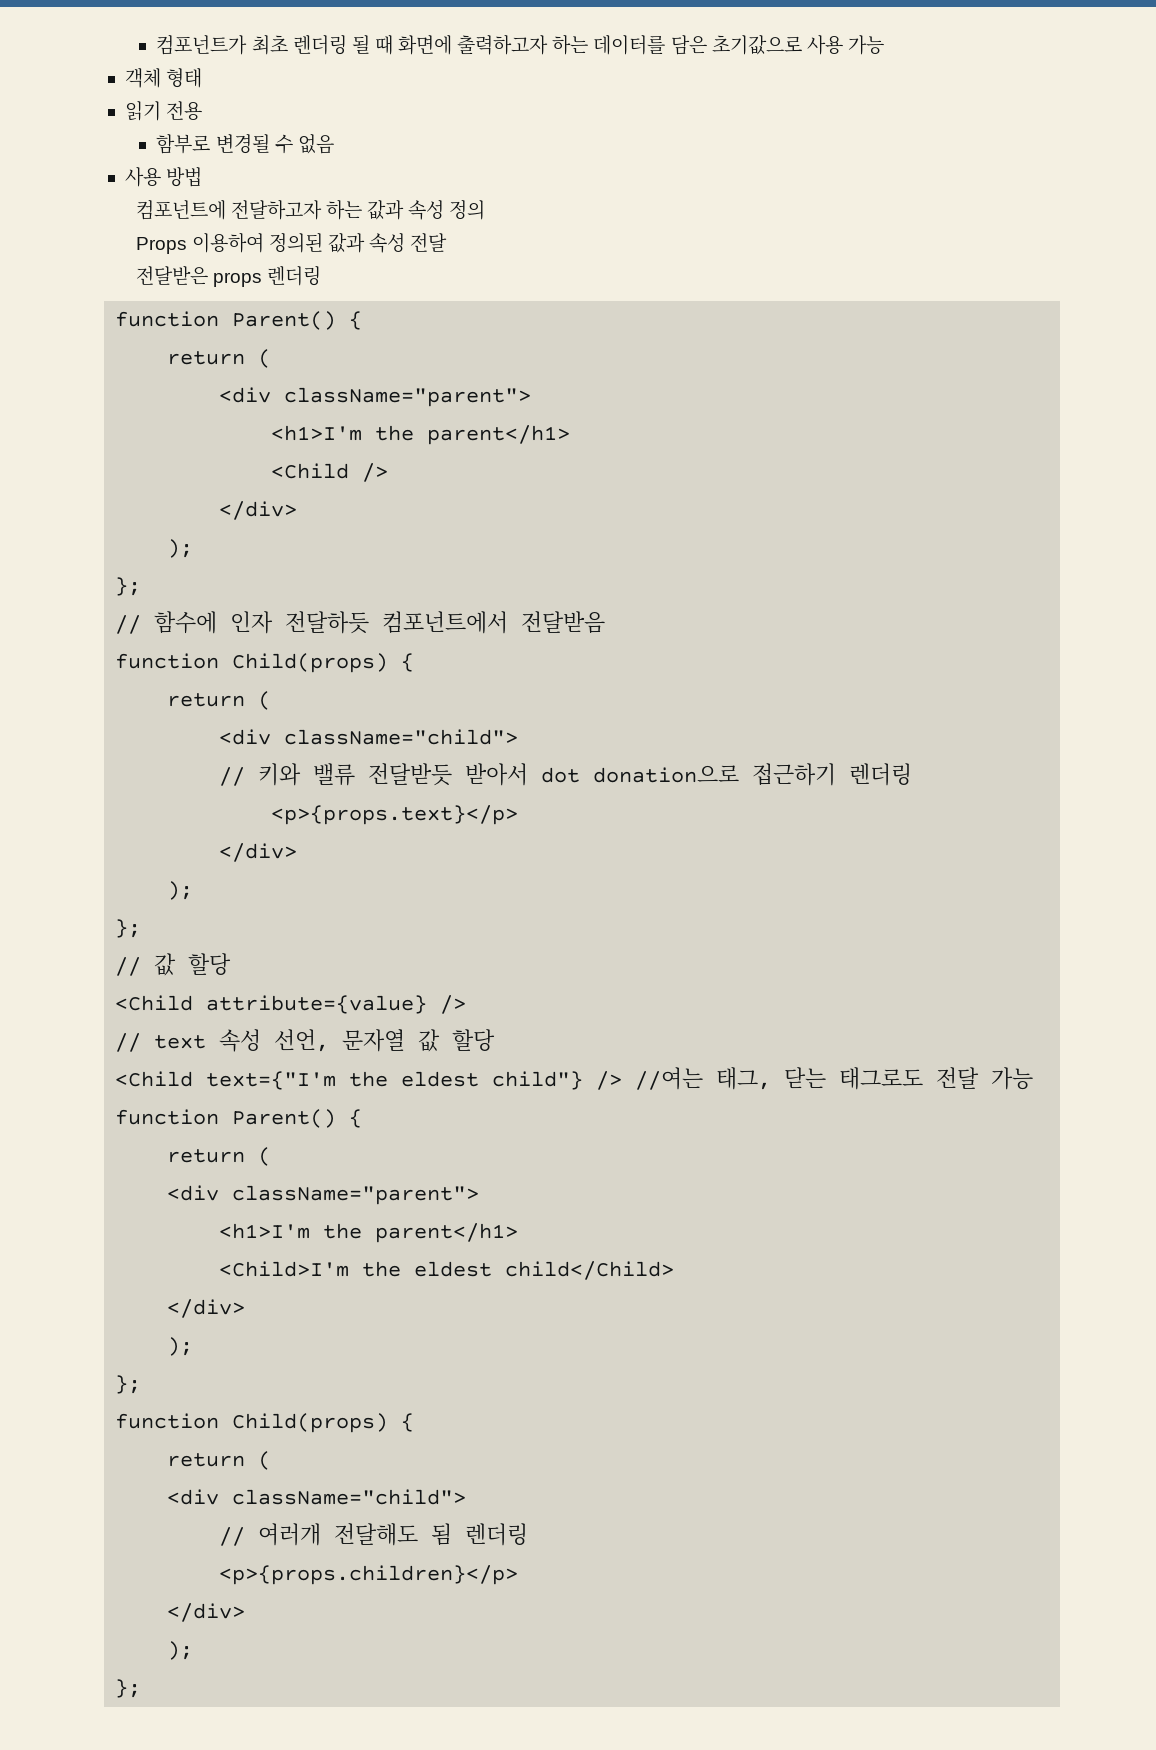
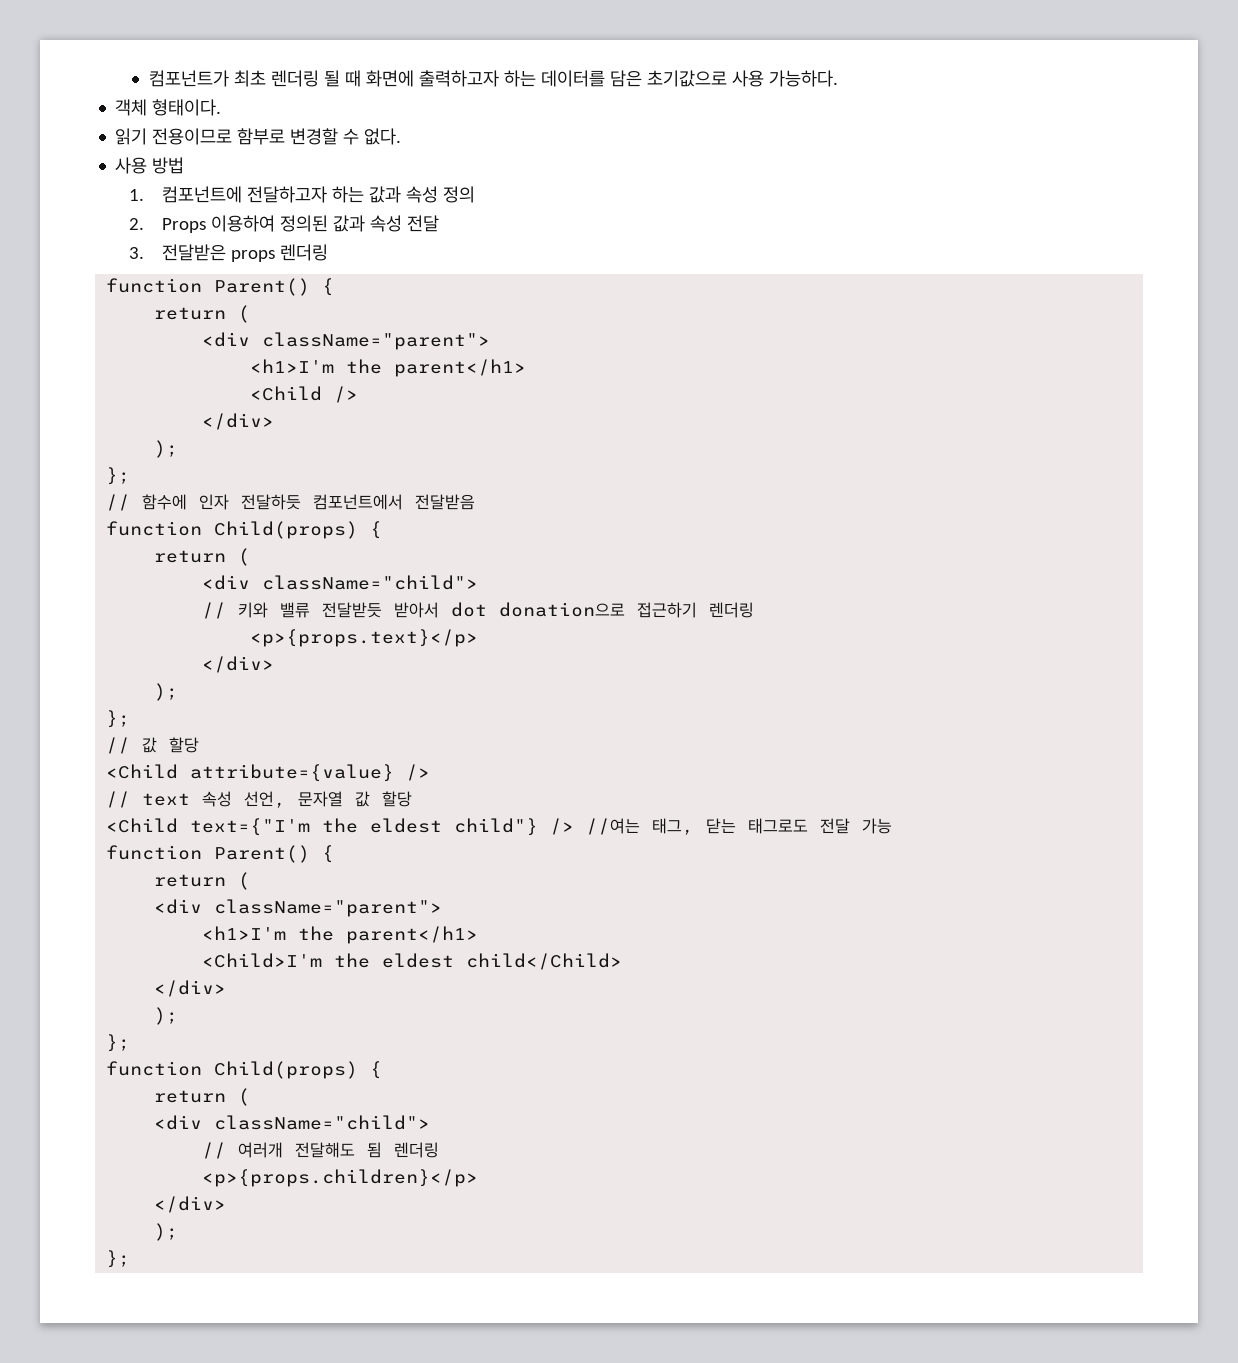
- 컴포넌트가 최초 렌더링 될 때 화면에 출력하고자 하는 데이터를 담은 초기값으로 사용 가능
+ 컴포넌트가 최초 렌더링 될 때 화면에 출력하고자 하는 데이터를 담은 초기값으로 사용 가능하다.
- 객체 형태
+ 객체 형태이다.
- 읽기 전용
- 함부로 변경될 수 없음
+ 읽기 전용이므로 함부로 변경할 수 없다.
- 컴포넌트에 전달하고자 하는 값과 속성 정의
+ 1. 컴포넌트에 전달하고자 하는 값과 속성 정의
- Props 이용하여 정의된 값과 속성 전달
+ 2. Props 이용하여 정의된 값과 속성 전달
- 전달받은 props 렌더링
+ 3. 전달받은 props 렌더링

